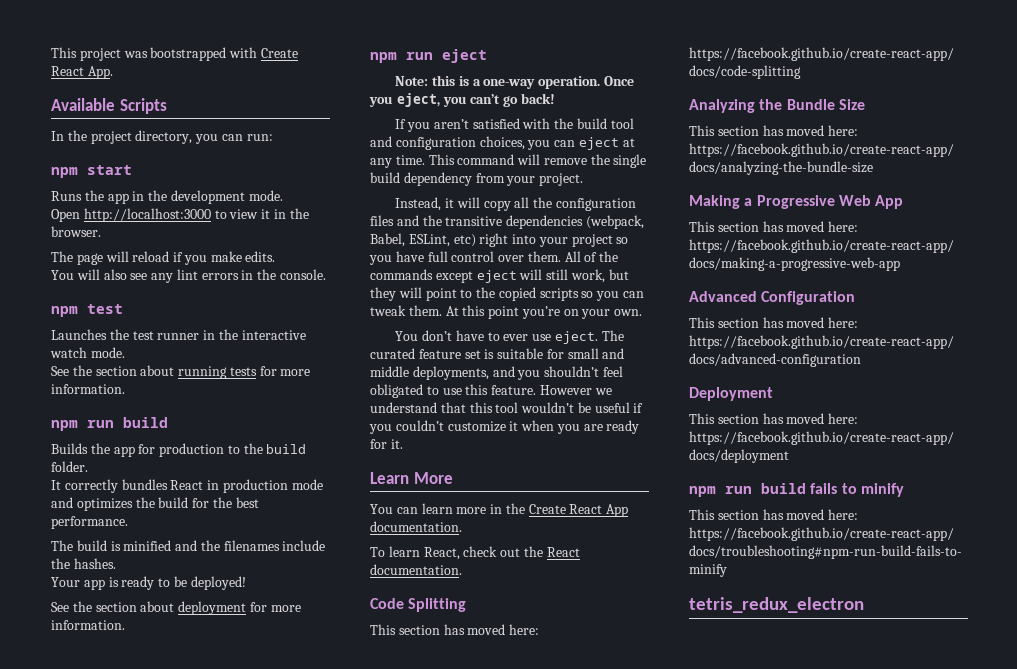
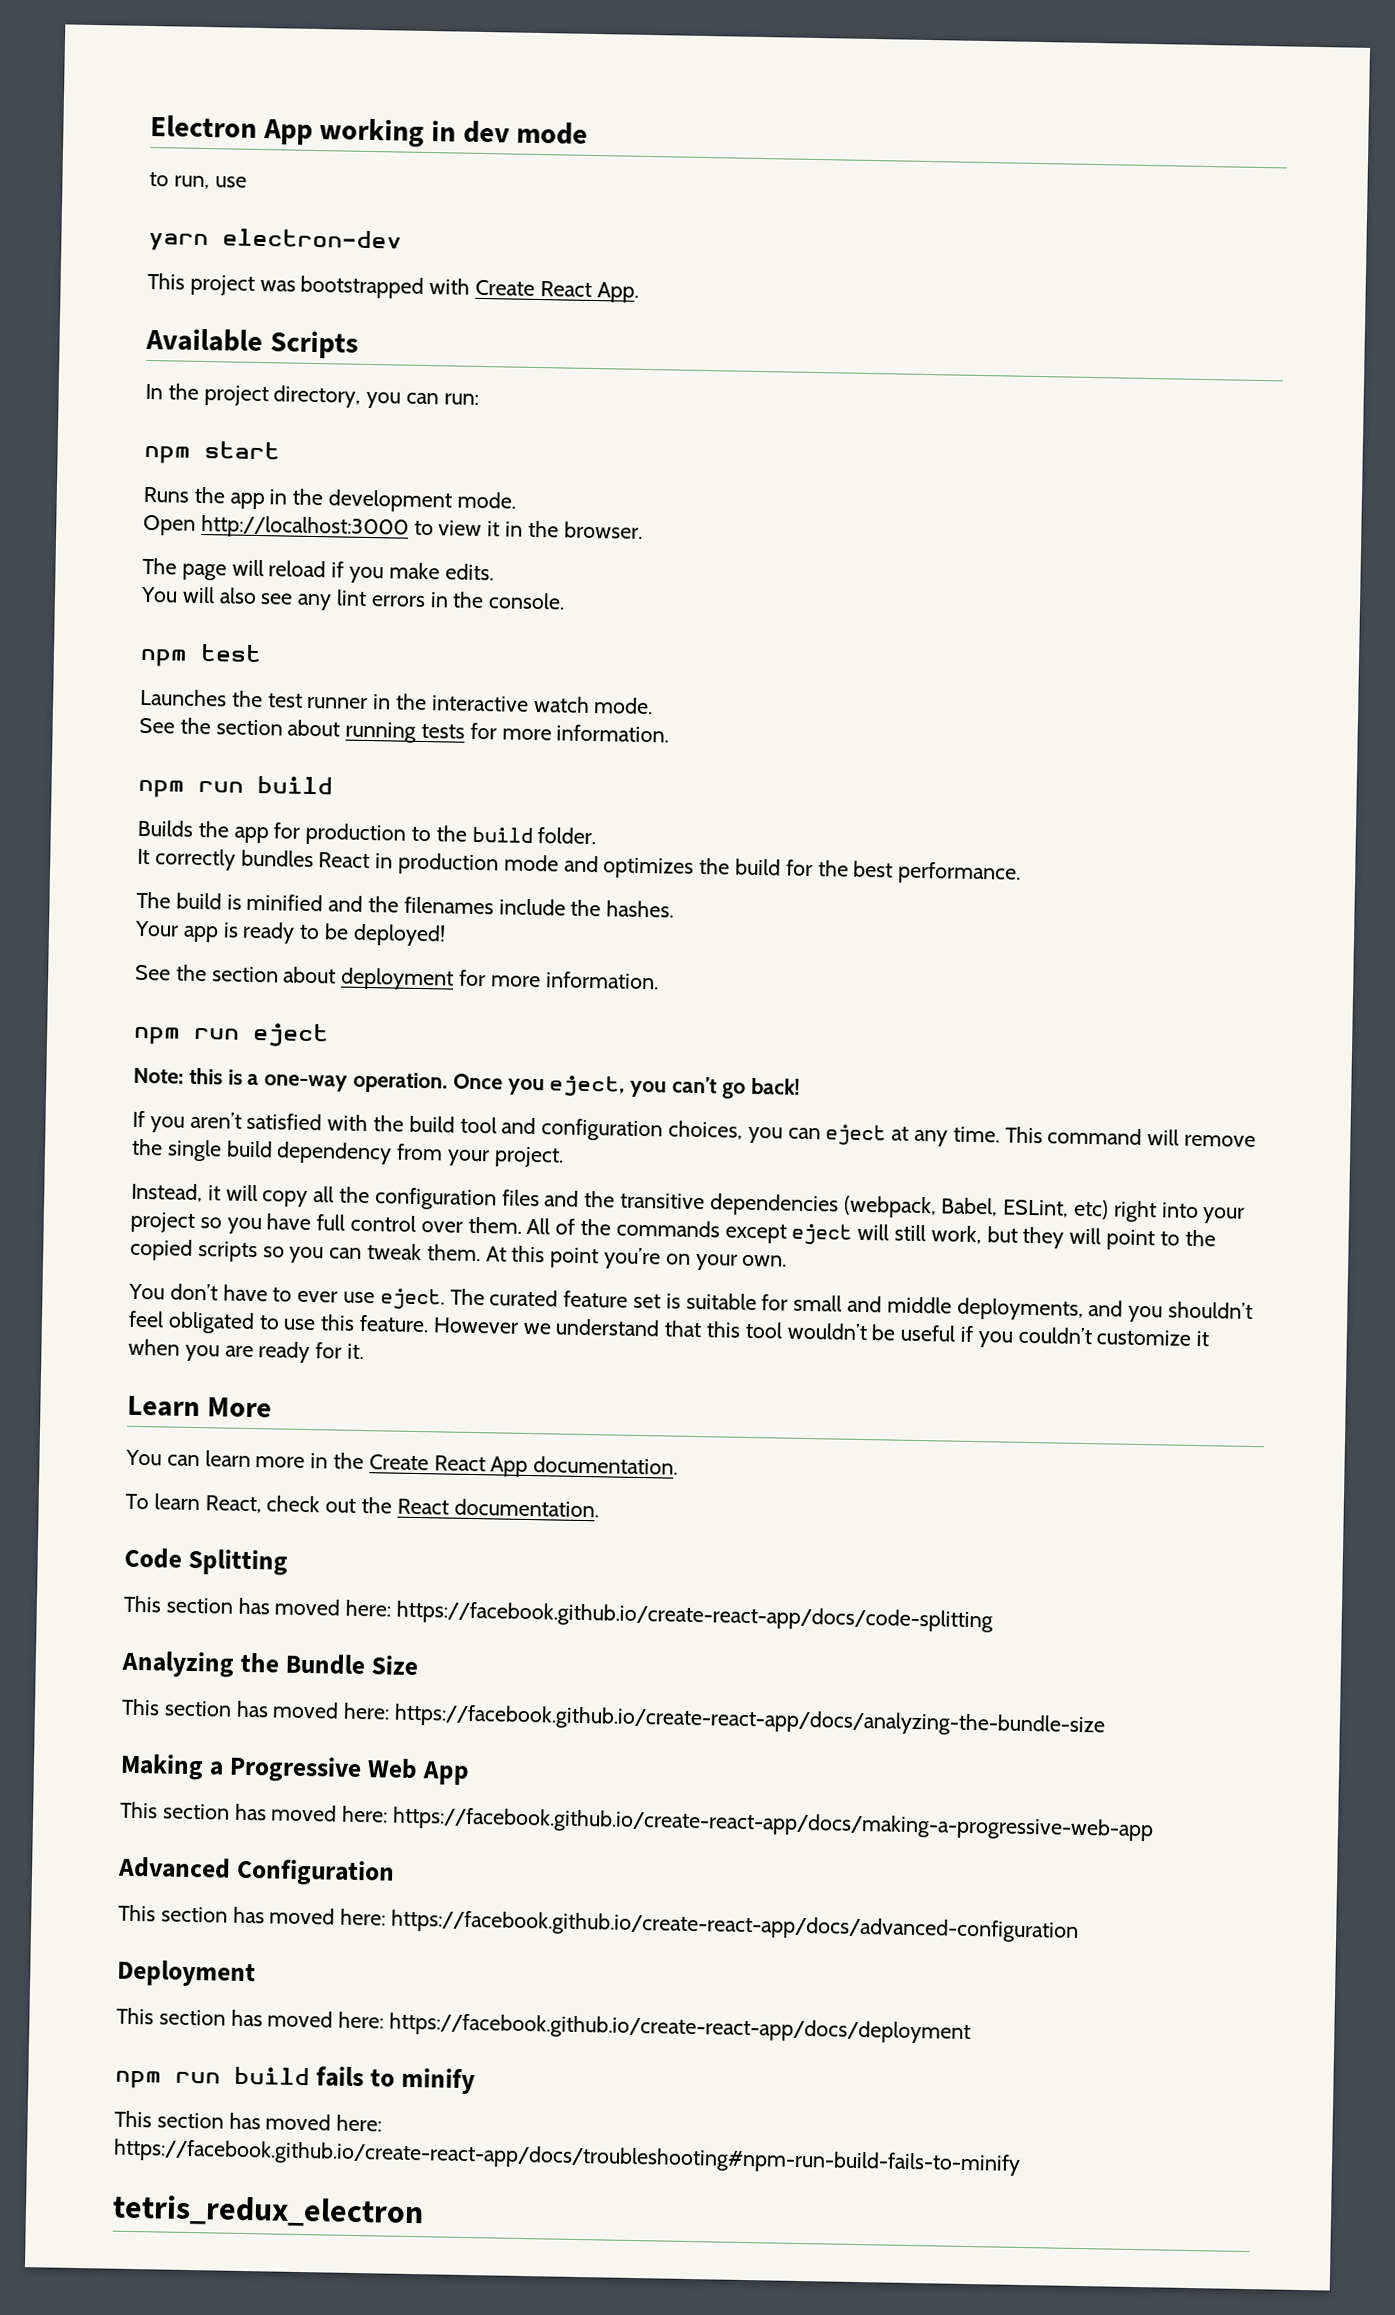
+ Electron App working in dev mode
+ to run, use
+ yarn electron-dev

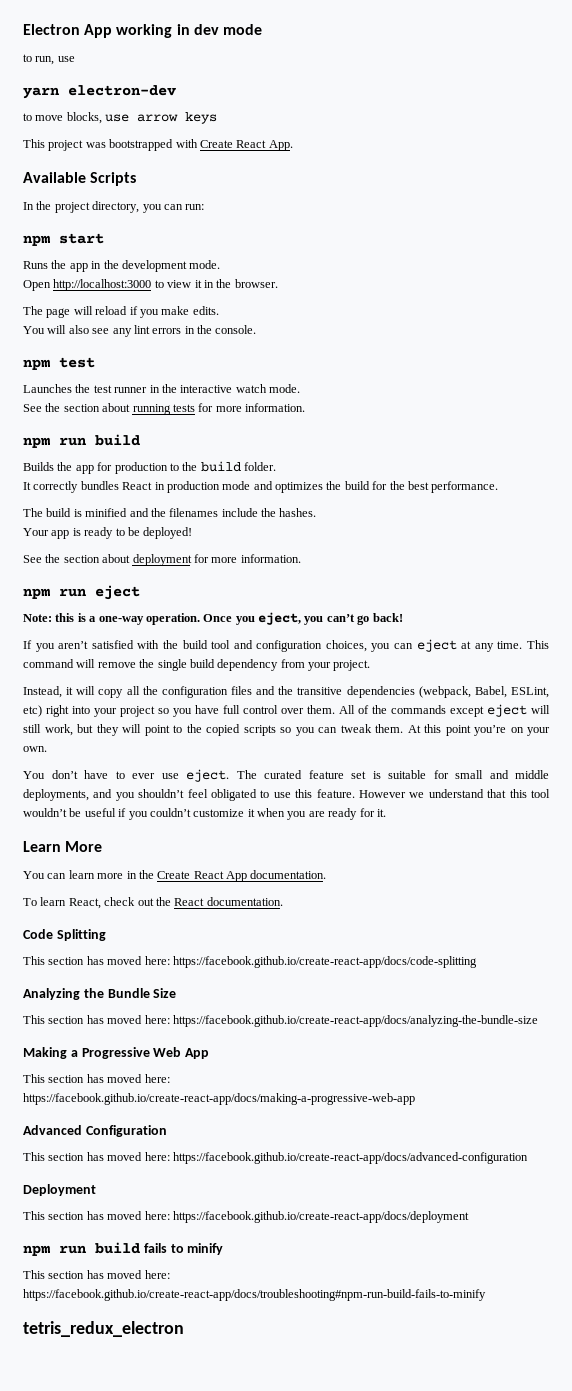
+ to move blocks, use arrow keys

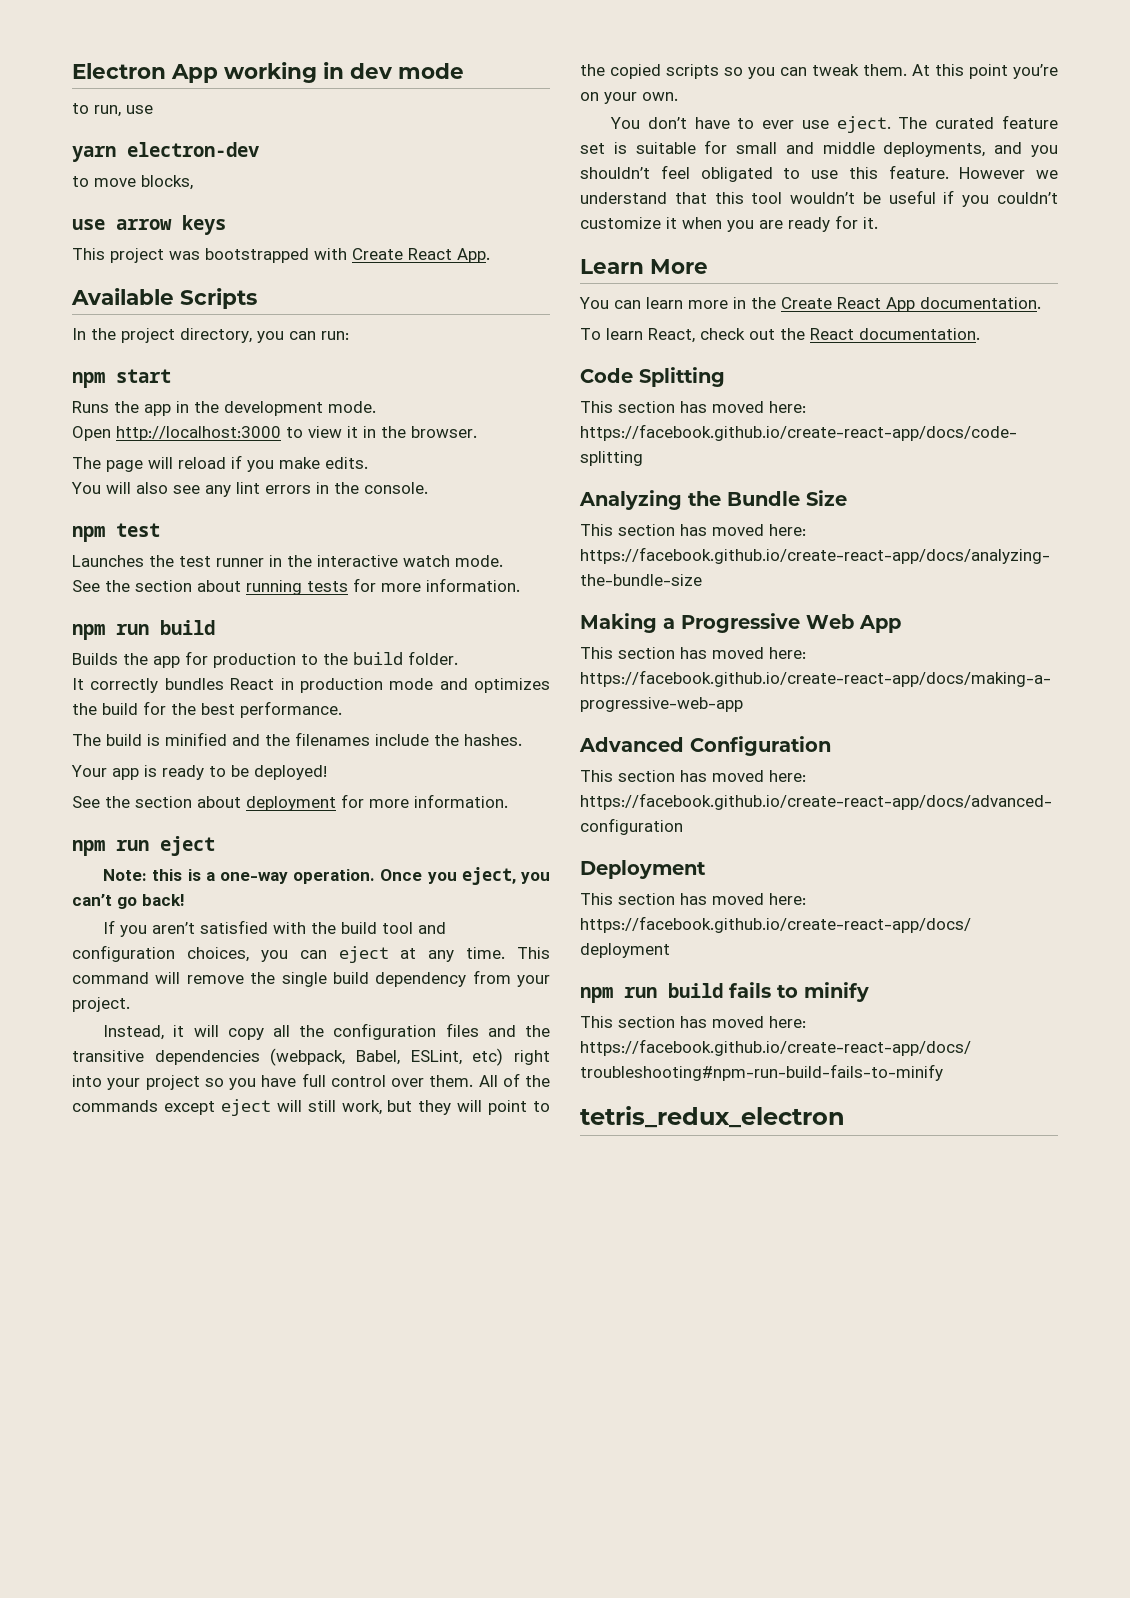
- to move blocks, use arrow keys
+ to move blocks,
+ use arrow keys

